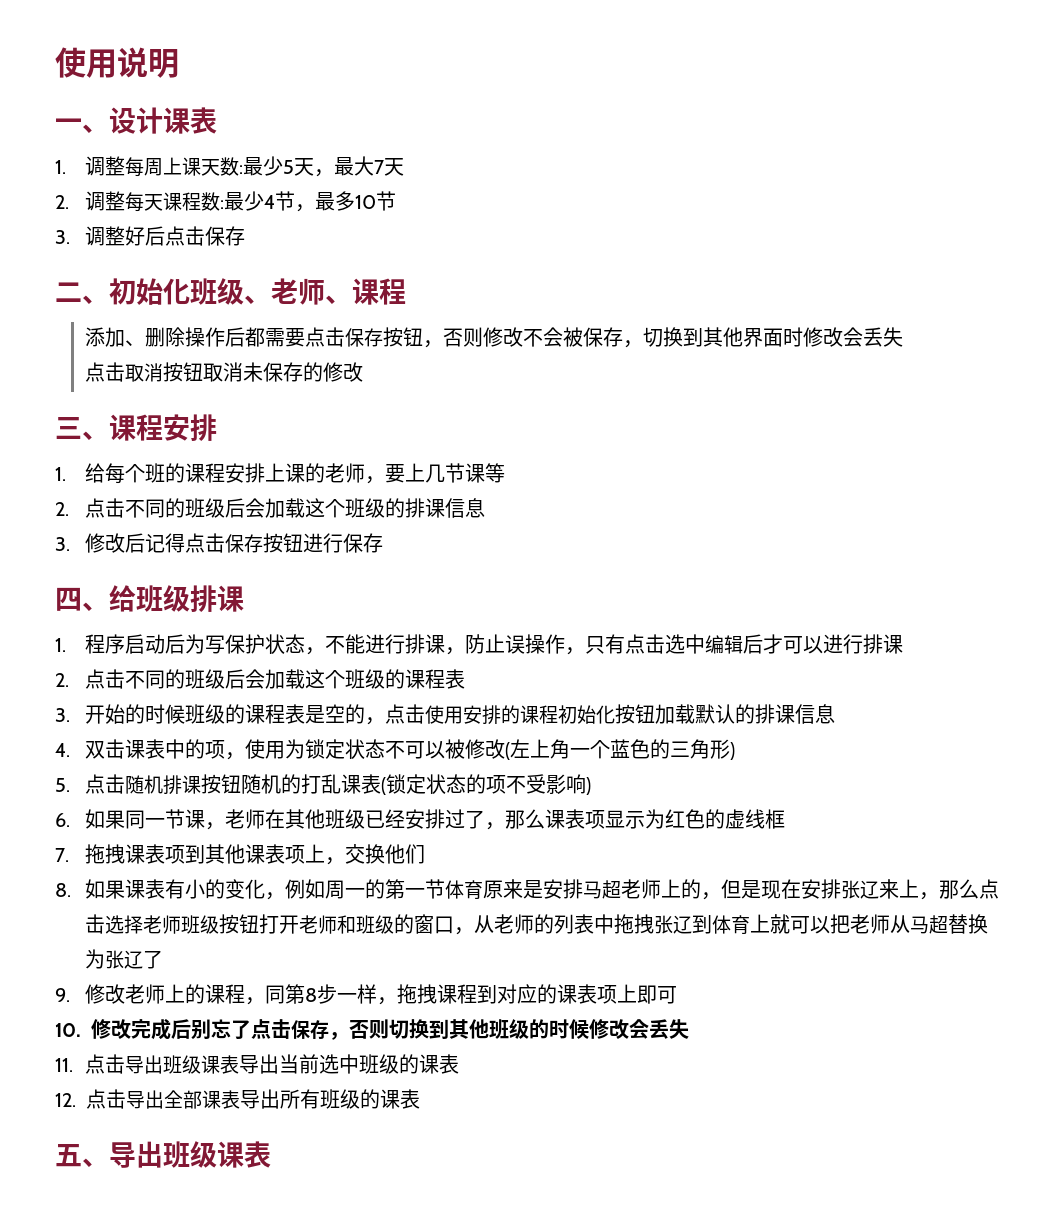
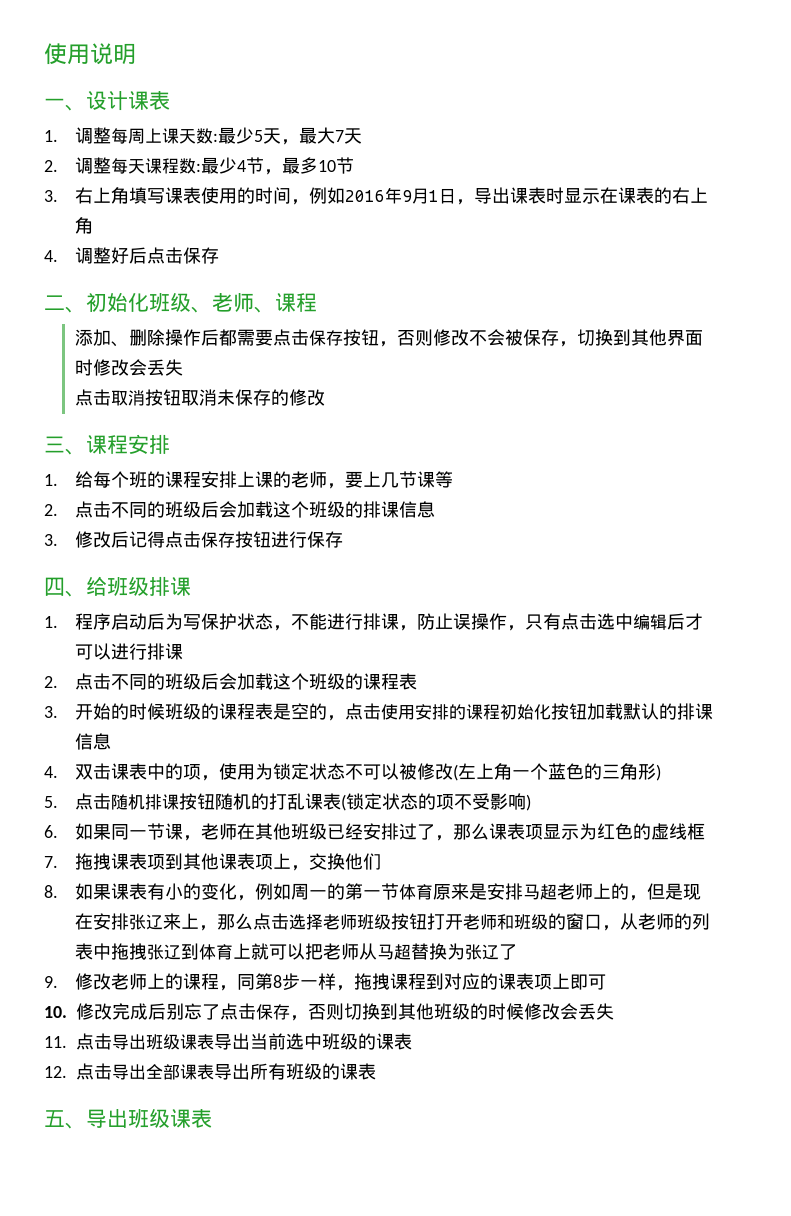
- 3.调整好后点击保存
+ 3.右上角填写课表使用的时间，例如2016年9月1日，导出课表时显示在课表的右上角
+ 4.调整好后点击保存

